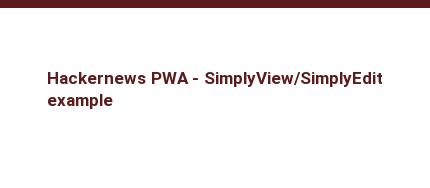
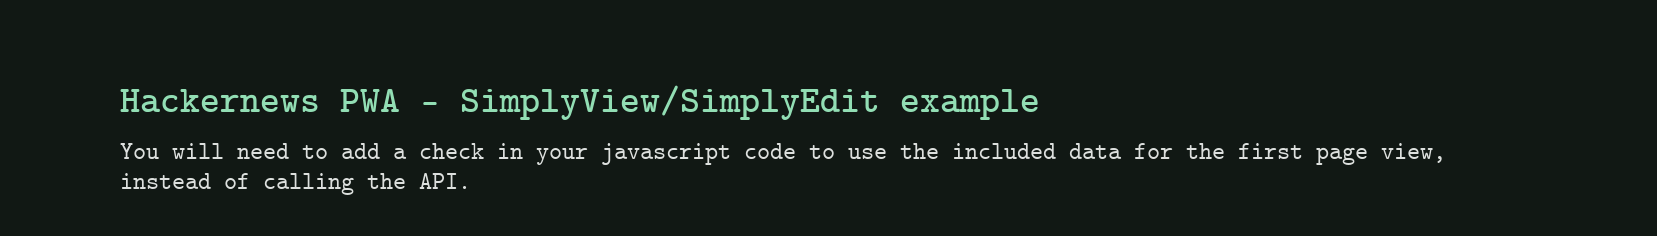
+ You will need to add a check in your javascript code to use the included data for the first page view, instead of calling the API.

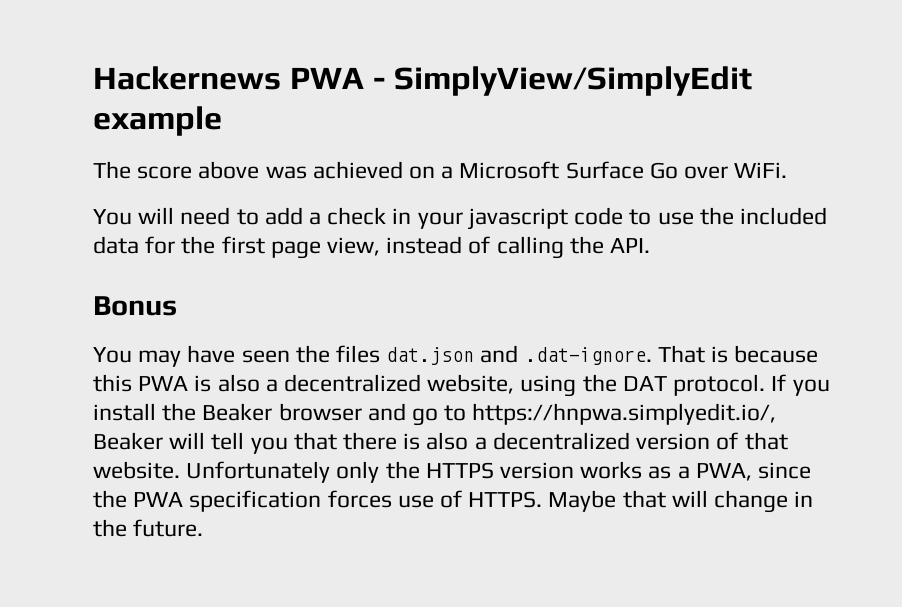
+ The score above was achieved on a Microsoft Surface Go over WiFi.
+ Bonus
+ You may have seen the files dat.json and .dat-ignore. That is because this PWA is also a decentralized website, using the DAT protocol. If you install the Beaker browser and go to https://hnpwa.simplyedit.io/, Beaker will tell you that there is also a decentralized version of that website. Unfortunately only the HTTPS version works as a PWA, since the PWA specification forces use of HTTPS. Maybe that will change in the future.

